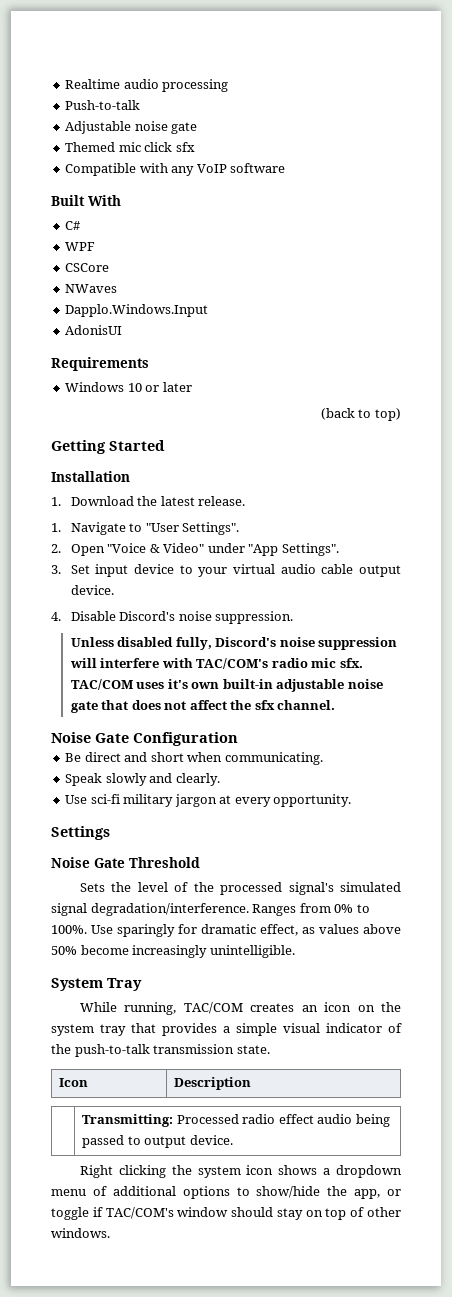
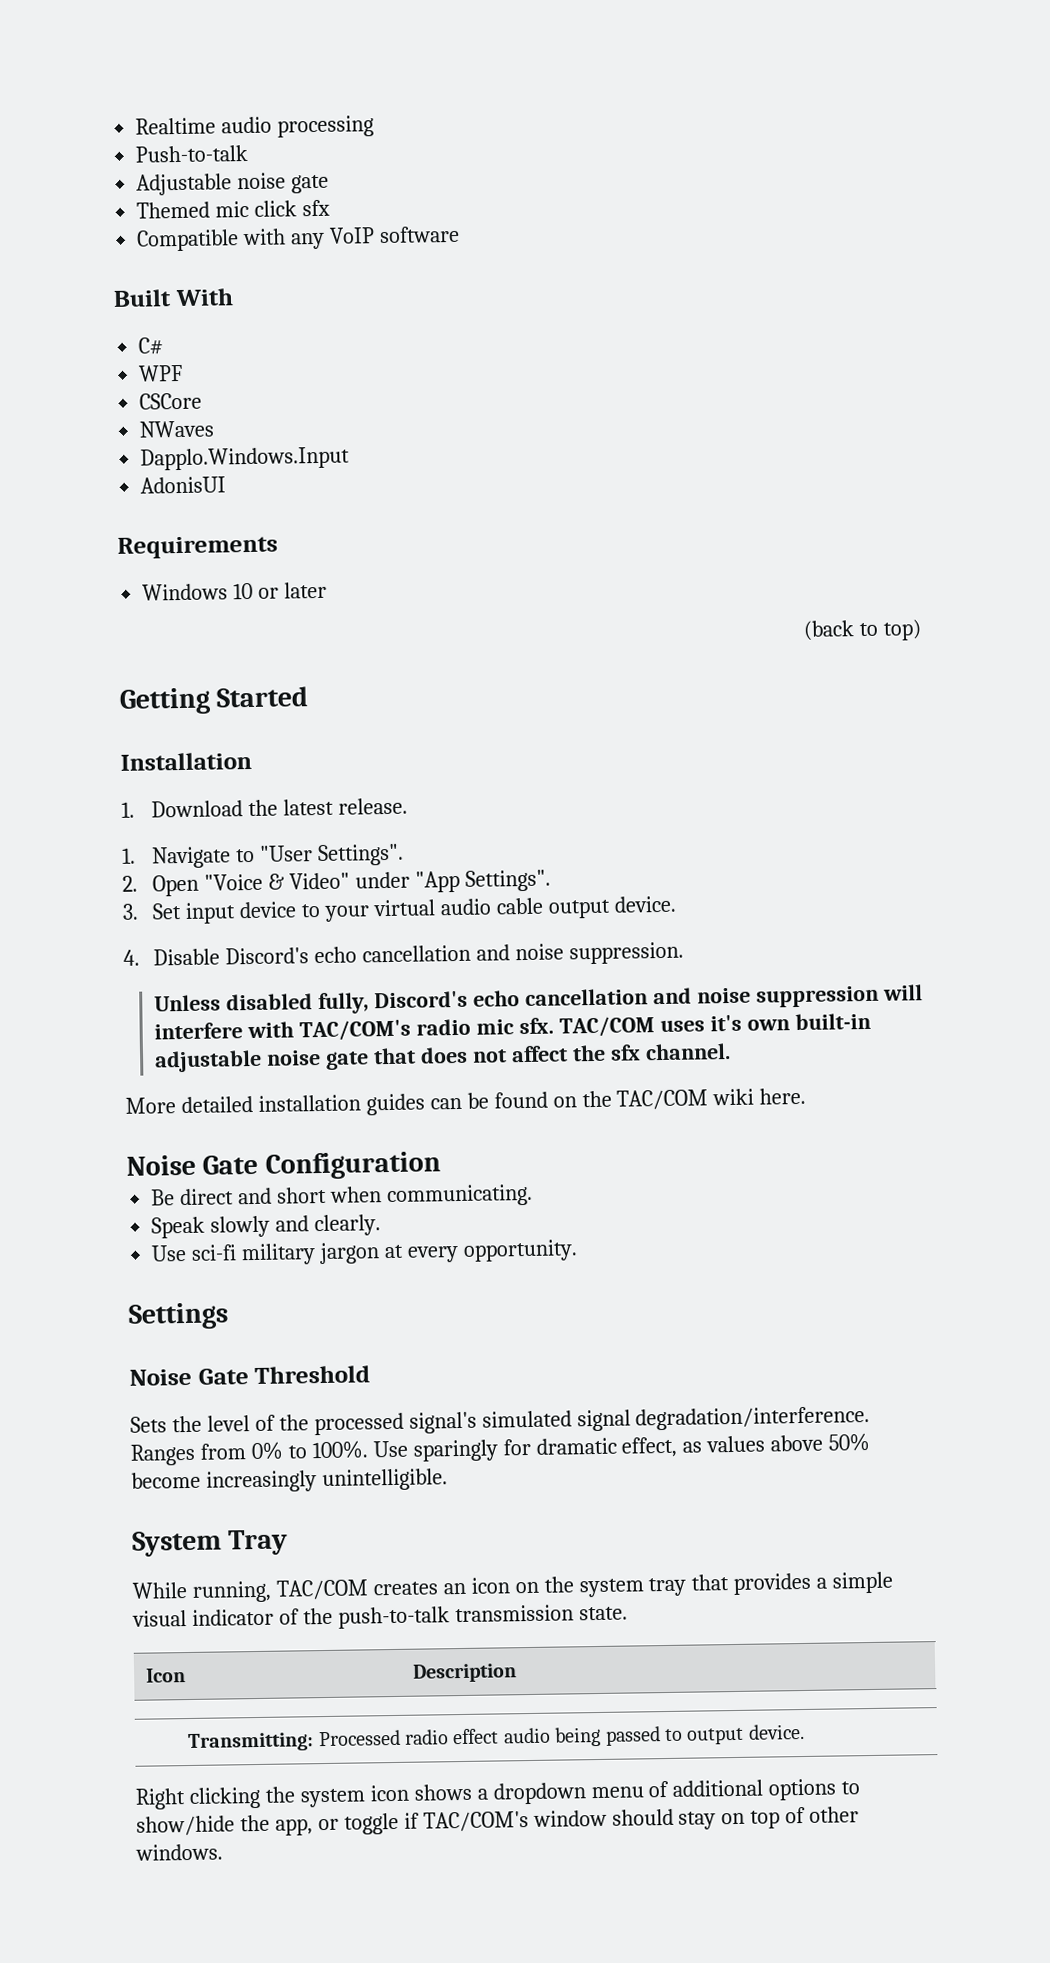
- 4. Disable Discord's noise suppression.
+ 4. Disable Discord's echo cancellation and noise suppression.
- Unless disabled fully, Discord's noise suppression will interfere with TAC/COM's radio mic sfx.
+ Unless disabled fully, Discord's echo cancellation and noise suppression will interfere with TAC/COM's radio mic sfx.
+ More detailed installation guides can be found on the TAC/COM wiki here.

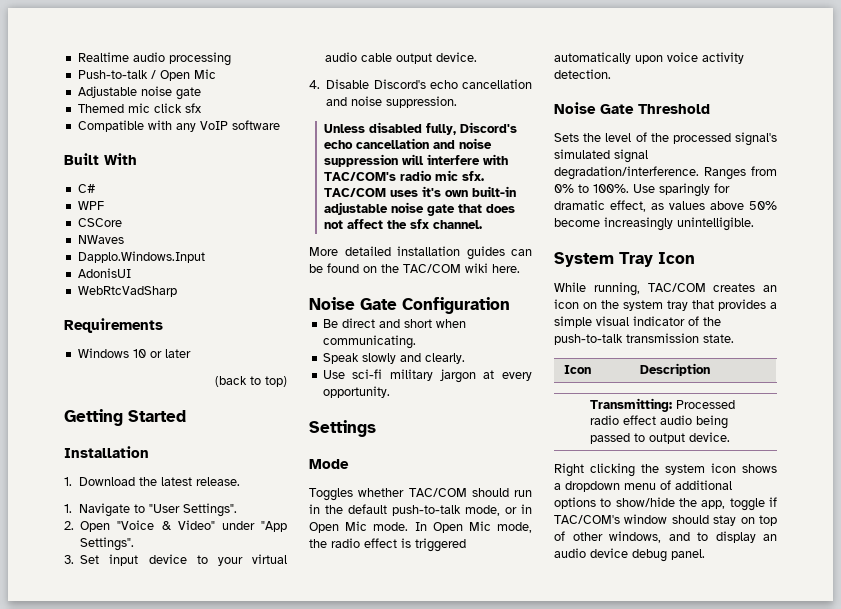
- Push-to-talk
+ Push-to-talk / Open Mic
+ WebRtcVadSharp
+ Mode
+ Toggles whether TAC/COM should run in the default push-to-talk mode, or in Open Mic mode. In Open Mic mode, the radio effect is triggered automatically upon voice activity detection.
- System Tray
+ System Tray Icon
- Right clicking the system icon shows a dropdown menu of additional options to show/hide the app, or toggle if TAC/COM's window should stay on top of other windows.
+ Right clicking the system icon shows a dropdown menu of additional options to show/hide the app, toggle if TAC/COM's window should stay on top of other windows, and to display an audio device debug panel.

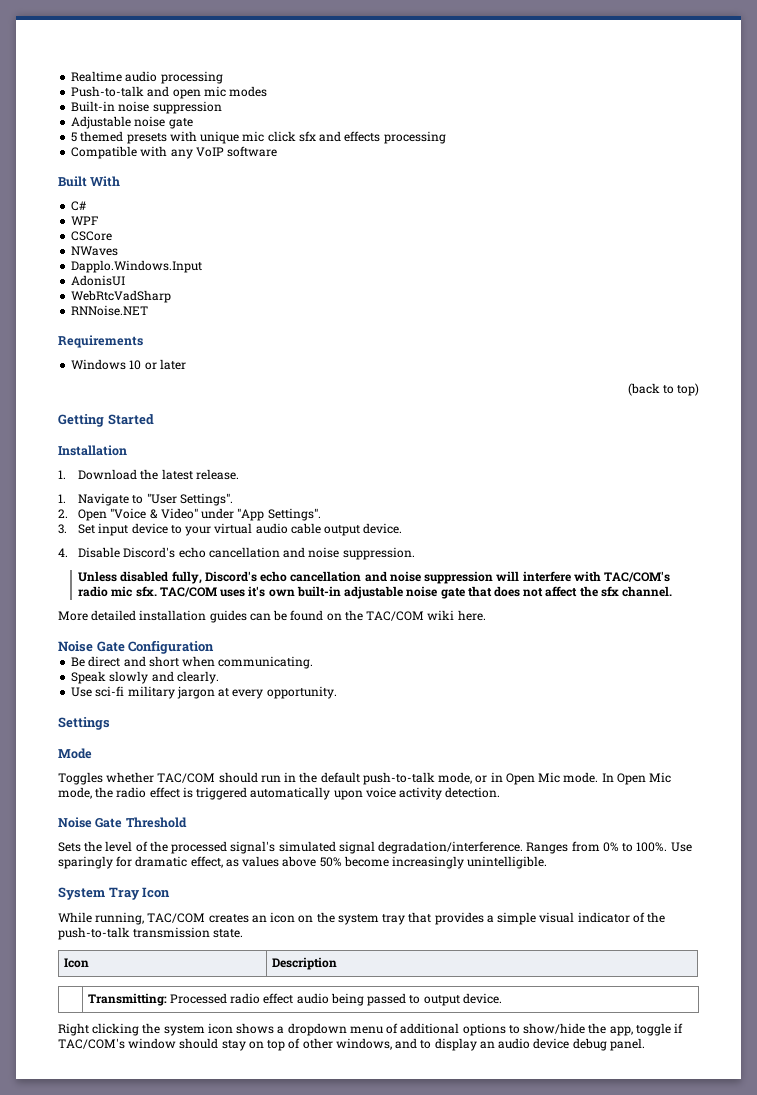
- Push-to-talk / Open Mic
+ Push-to-talk and open mic modes
+ Built-in noise suppression
  Adjustable noise gate
- Themed mic click sfx
+ 5 themed presets with unique mic click sfx and effects processing
+ RNNoise.NET

